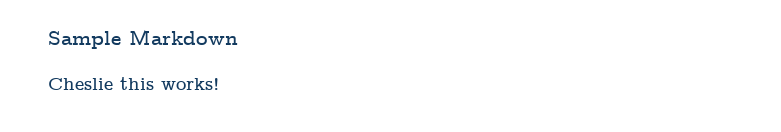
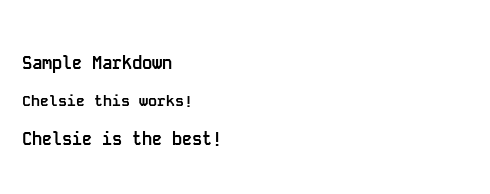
- Cheslie this works!
+ Chelsie this works!
+ Chelsie is the best!

